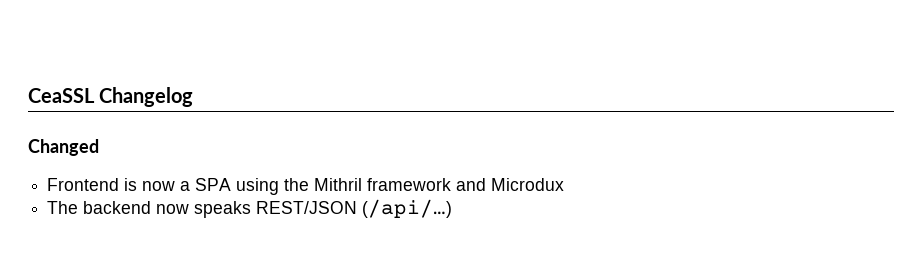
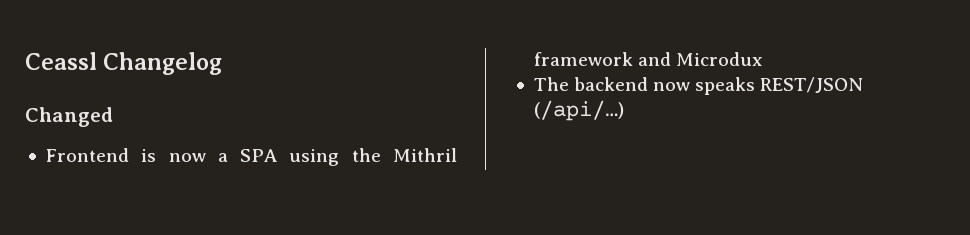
- CeaSSL Changelog
+ Ceassl Changelog

